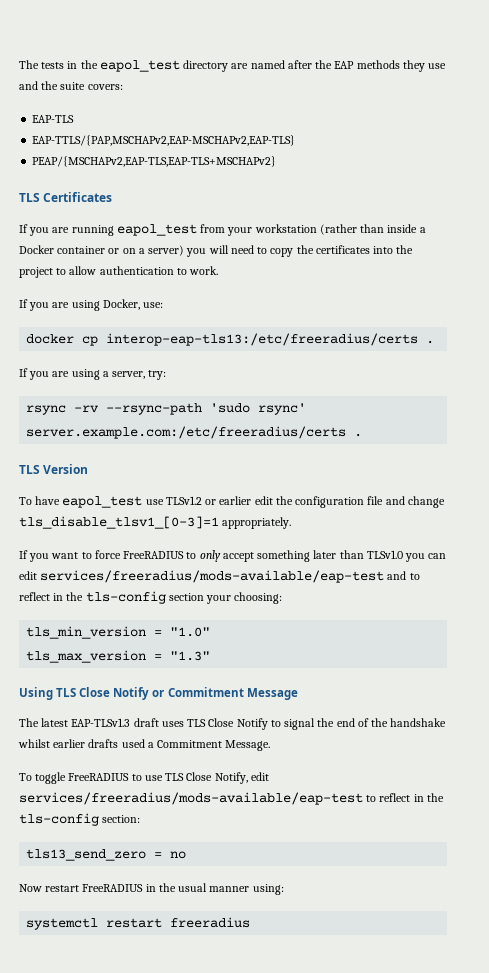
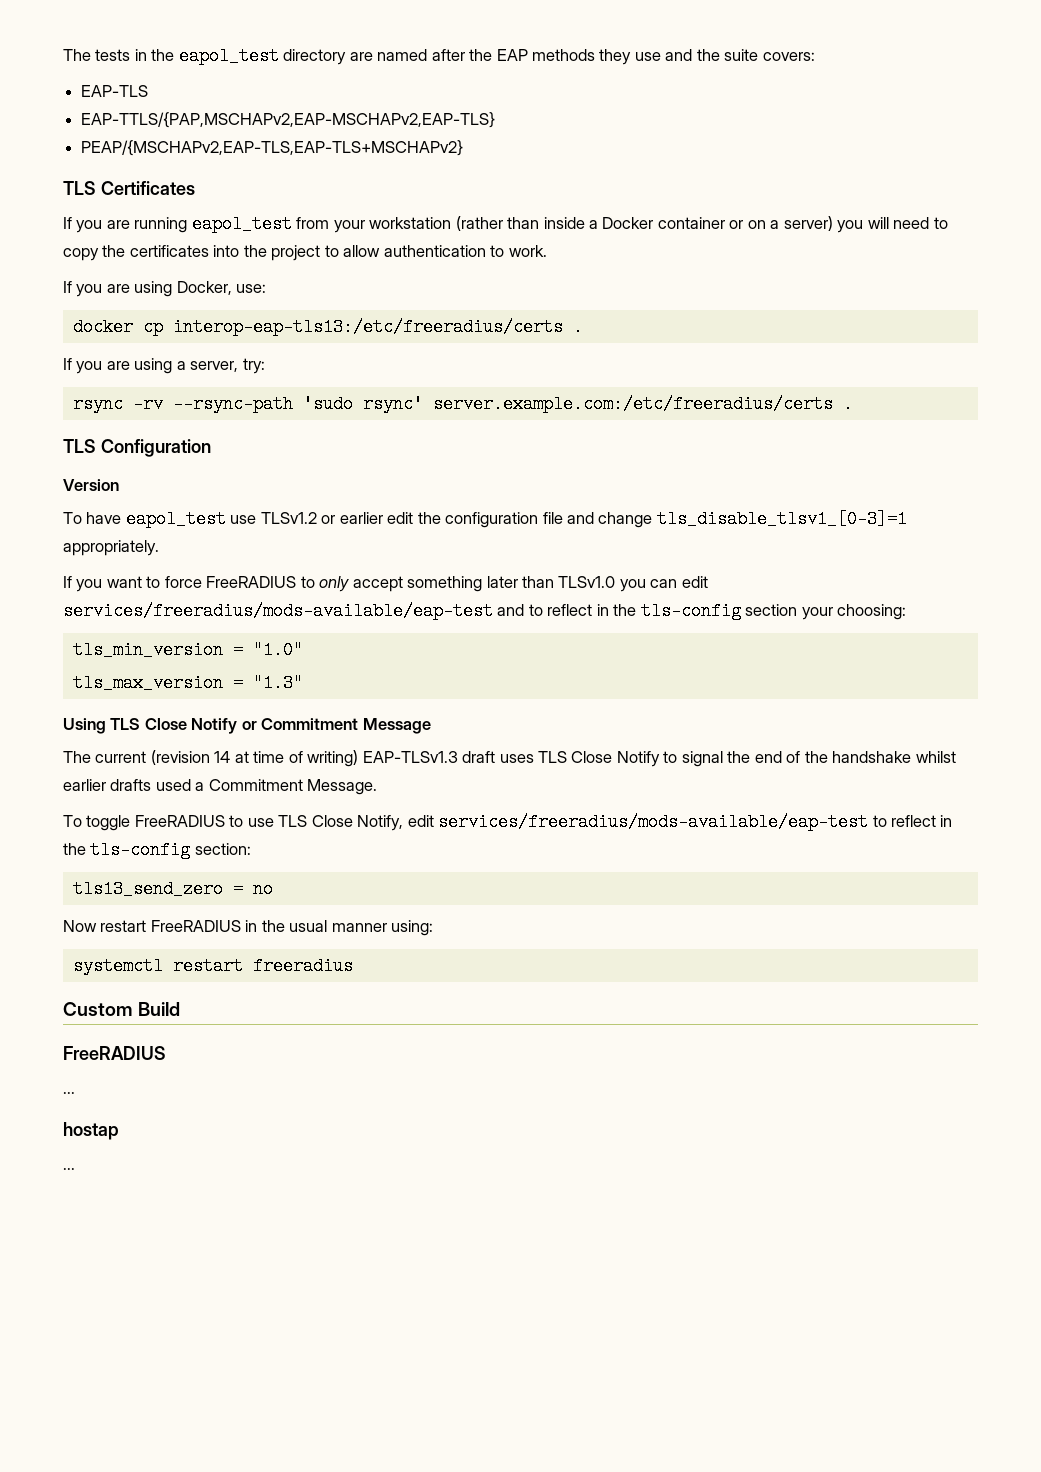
- TLS Version
+ TLS Configuration
+ Version
- The latest EAP-TLSv1.3 draft uses TLS Close Notify to signal the end of the handshake whilst earlier drafts used a Commitment Message.
+ The current (revision 14 at time of writing) EAP-TLSv1.3 draft uses TLS Close Notify to signal the end of the handshake whilst earlier drafts used a Commitment Message.
+ Custom Build
+ FreeRADIUS
+ ...
+ hostap
+ ...

